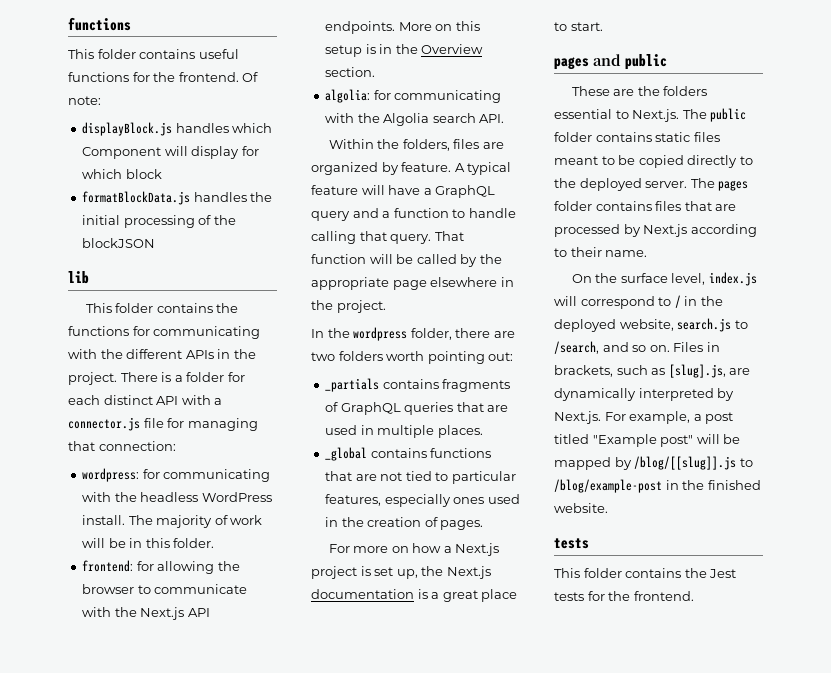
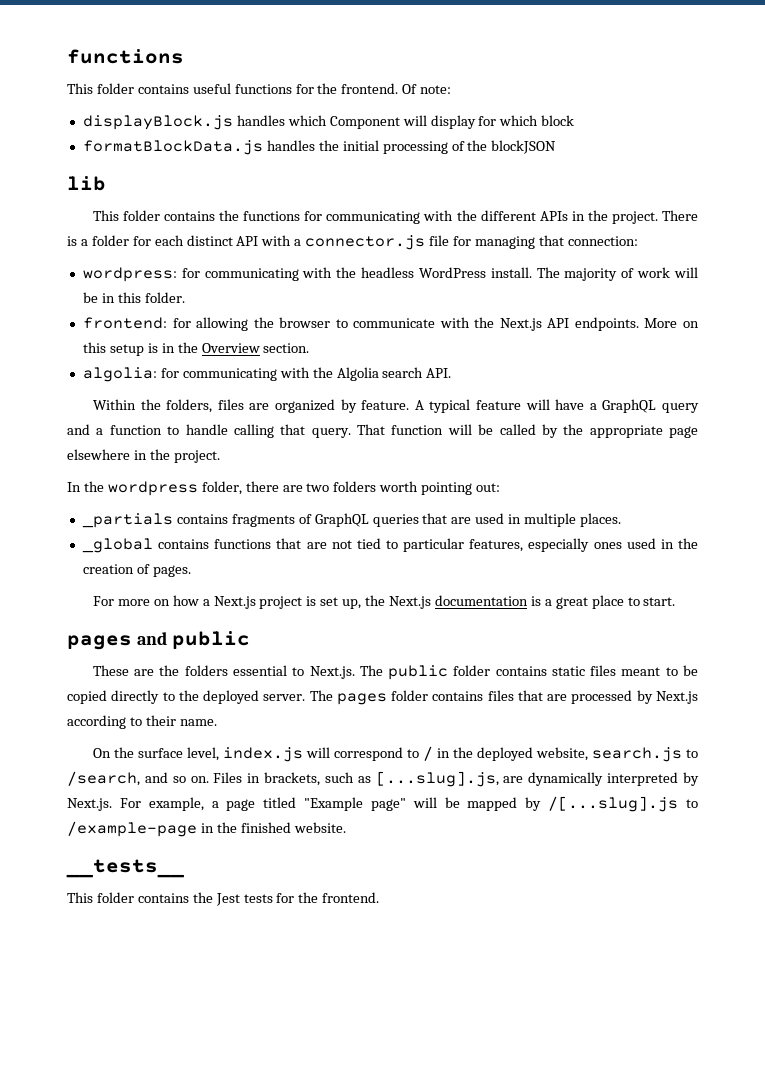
- Files in brackets, such as [slug].js, are dynamically interpreted by Next.js. For example, a post titled "Example post" will be mapped by /blog/[[slug]].js to /blog/example-post in the finished website.
- tests
+ Files in brackets, such as [...slug].js, are dynamically interpreted by Next.js. For example, a page titled "Example page" will be mapped by /[...slug].js to /example-page in the finished website.
+ __tests__

